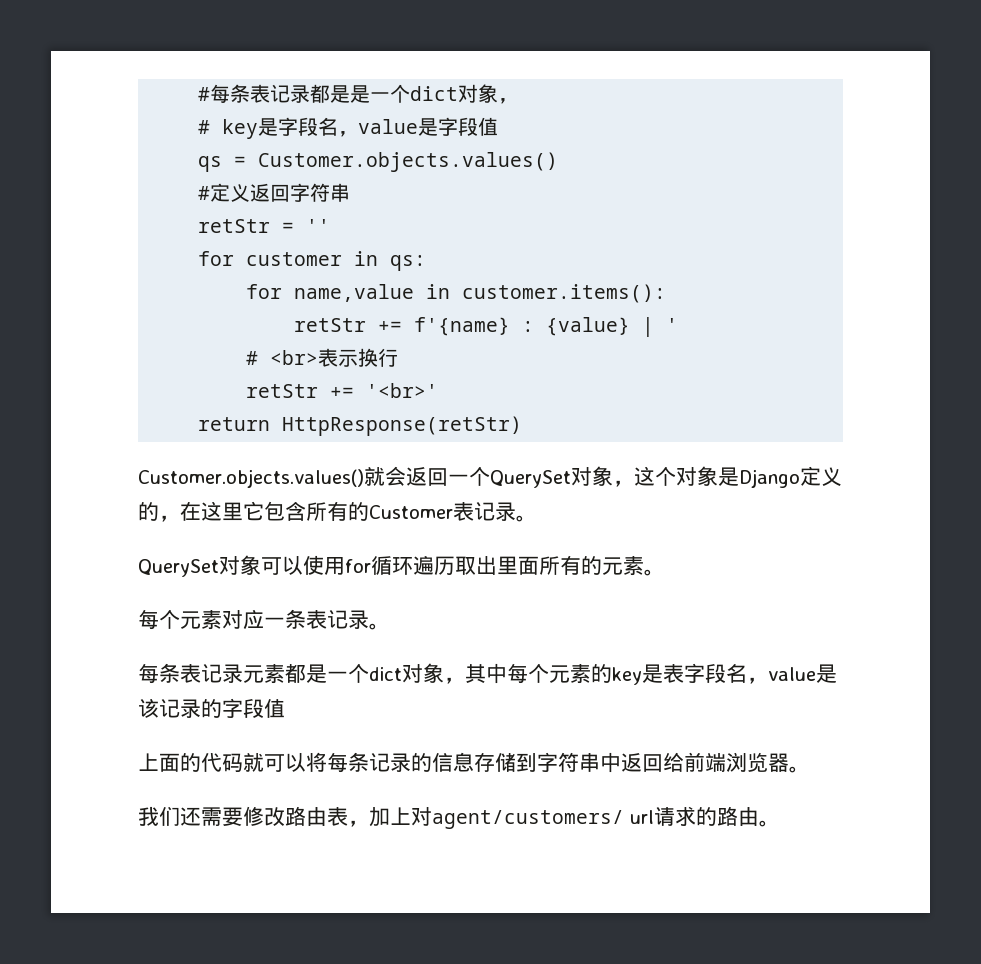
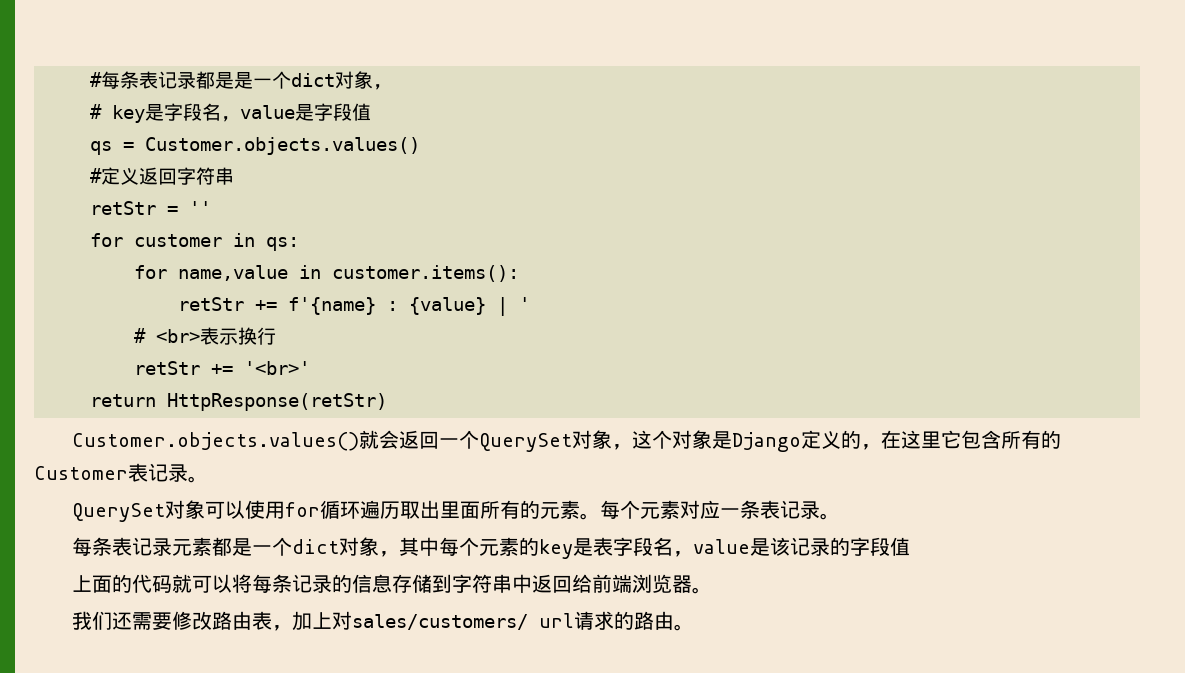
- QuerySet对象可以使用for循环遍历取出里面所有的元素。
- 每个元素对应一条表记录。
+ QuerySet对象可以使用for循环遍历取出里面所有的元素。每个元素对应一条表记录。
- 我们还需要修改路由表，加上对agent/customers/ url请求的路由。
+ 我们还需要修改路由表，加上对sales/customers/ url请求的路由。

